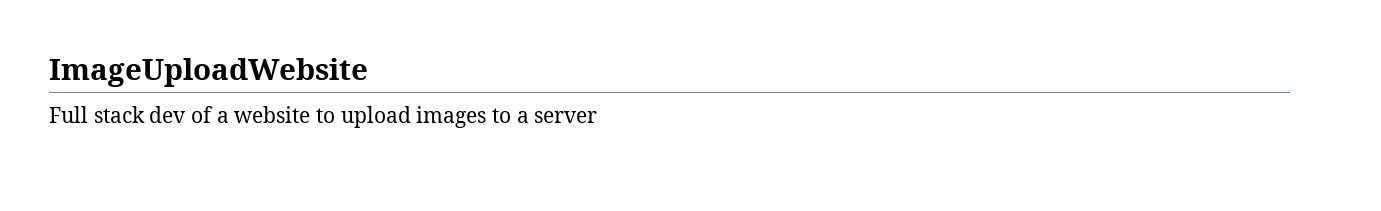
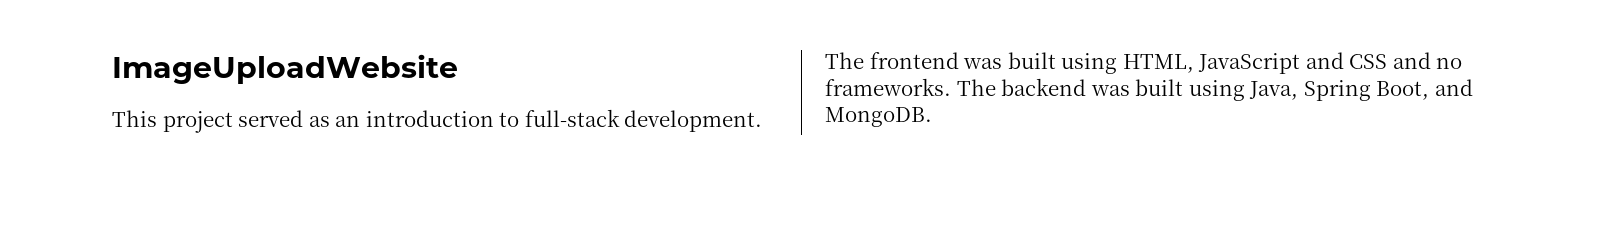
- Full stack dev of a website to upload images to a server
+ This project served as an introduction to full-stack development. The frontend was built using HTML, JavaScript and CSS and no frameworks. The backend was built using Java, Spring Boot, and MongoDB.

